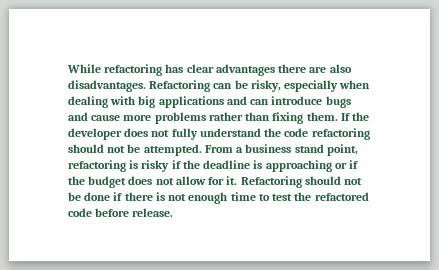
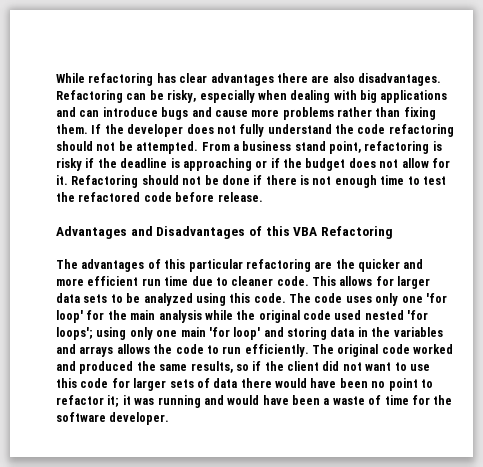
+ Advantages and Disadvantages of this VBA Refactoring
+ The advantages of this particular refactoring are the quicker and more efficient run time due to cleaner code. This allows for larger data sets to be analyzed using this code. The code uses only one 'for loop' for the main analysis while the original code used nested 'for loops'; using only one main 'for loop' and storing data in the variables and arrays allows the code to run efficiently. The original code worked and produced the same results, so if the client did not want to use this code for larger sets of data there would have been no point to refactor it; it was running and would have been a waste of time for the software developer.

